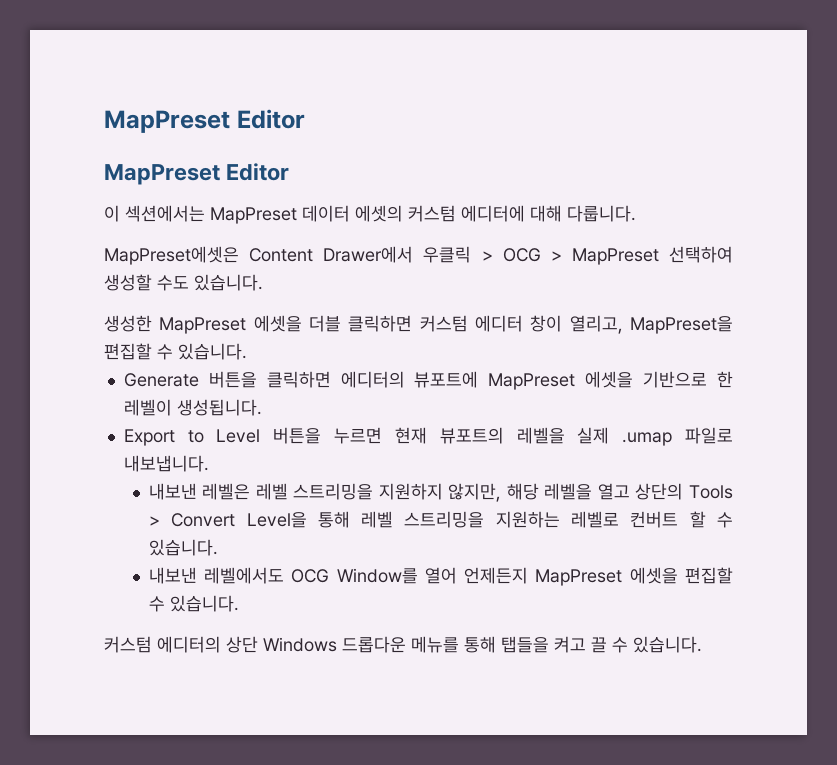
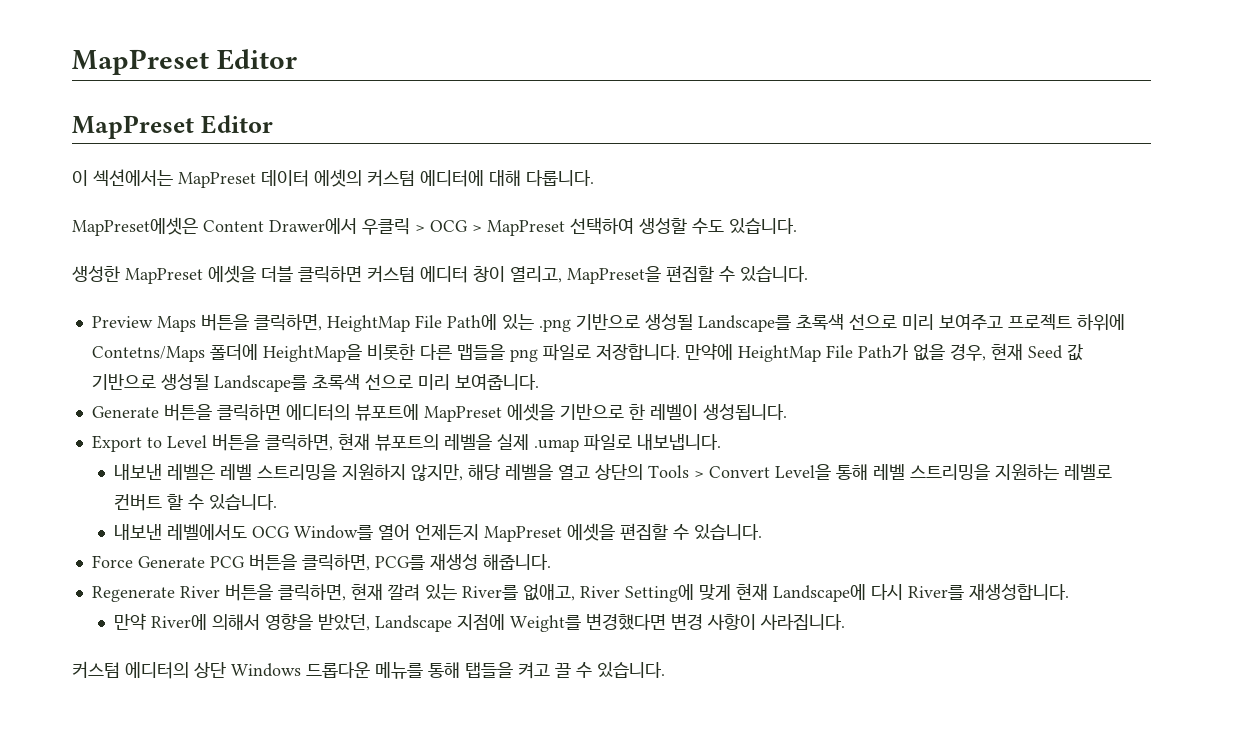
+ Preview Maps 버튼을 클릭하면, HeightMap File Path에 있는 .png 기반으로 생성될 Landscape를 초록색 선으로 미리 보여주고 프로젝트 하위에 Contetns/Maps 폴더에 HeightMap을 비롯한 다른 맵들을 png 파일로 저장합니다. 만약에 HeightMap File Path가 없을 경우, 현재 Seed 값 기반으로 생성될 Landscape를 초록색 선으로 미리 보여줍니다.
- Export to Level 버튼을 누르면 현재 뷰포트의 레벨을 실제 .umap 파일로 내보냅니다.
+ Export to Level 버튼을 클릭하면, 현재 뷰포트의 레벨을 실제 .umap 파일로 내보냅니다.
+ Force Generate PCG 버튼을 클릭하면, PCG를 재생성 해줍니다.
+ Regenerate River 버튼을 클릭하면, 현재 깔려 있는 River를 없애고, River Setting에 맞게 현재 Landscape에 다시 River를 재생성합니다.
+ 만약 River에 의해서 영향을 받았던, Landscape 지점에 Weight를 변경했다면 변경 사항이 사라집니다.

